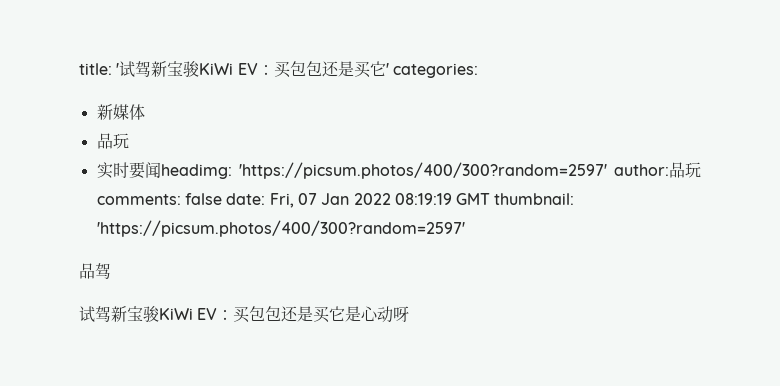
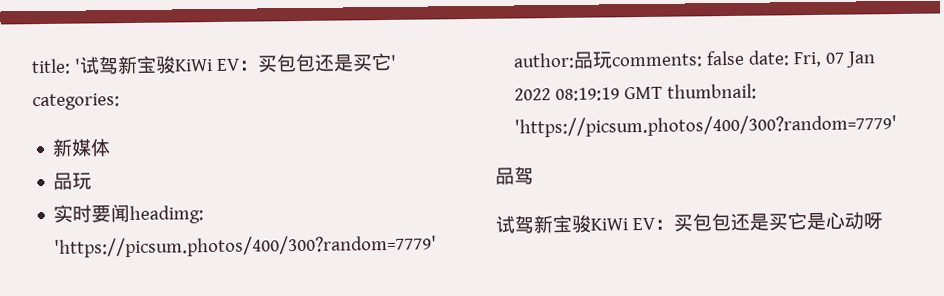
- 实时要闻headimg: 'https://picsum.photos/400/300?random=2597' author:品玩comments: false date: Fri, 07 Jan 2022 08:19:19 GMT thumbnail: 'https://picsum.photos/400/300?random=2597'
+ 实时要闻headimg: 'https://picsum.photos/400/300?random=7779' author:品玩comments: false date: Fri, 07 Jan 2022 08:19:19 GMT thumbnail: 'https://picsum.photos/400/300?random=7779'

